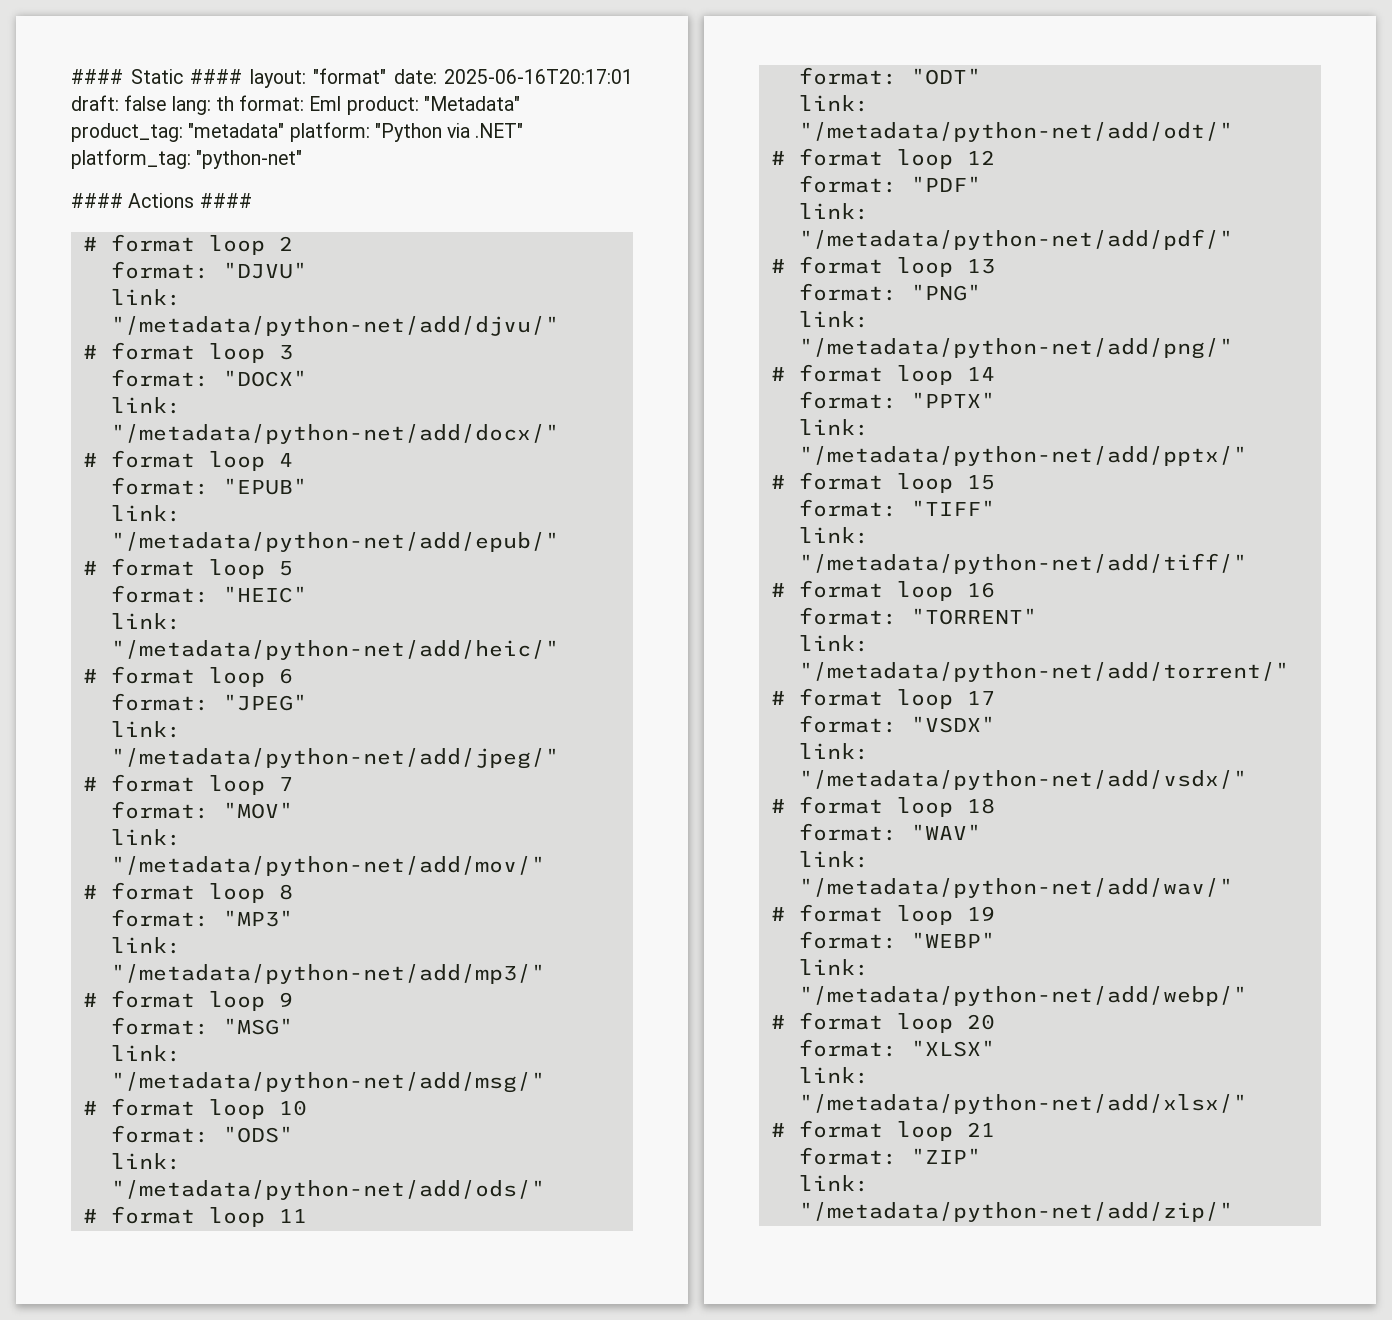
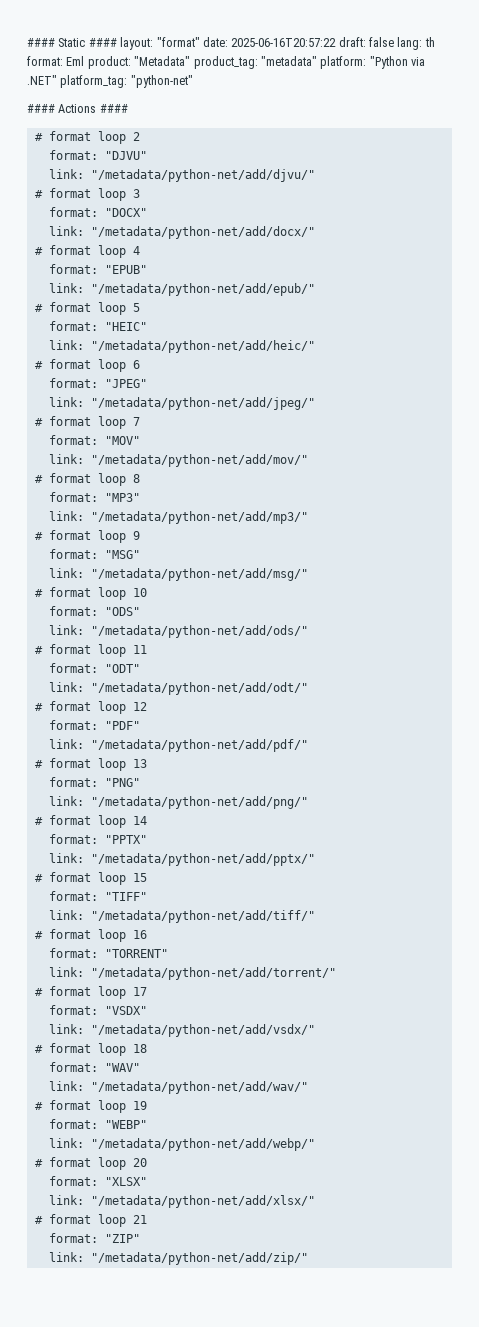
- #### Static #### layout: "format" date: 2025-06-16T20:17:01 draft: false lang: th format: Eml product: "Metadata" product_tag: "metadata" platform: "Python via .NET" platform_tag: "python-net"
+ #### Static #### layout: "format" date: 2025-06-16T20:57:22 draft: false lang: th format: Eml product: "Metadata" product_tag: "metadata" platform: "Python via .NET" platform_tag: "python-net"

